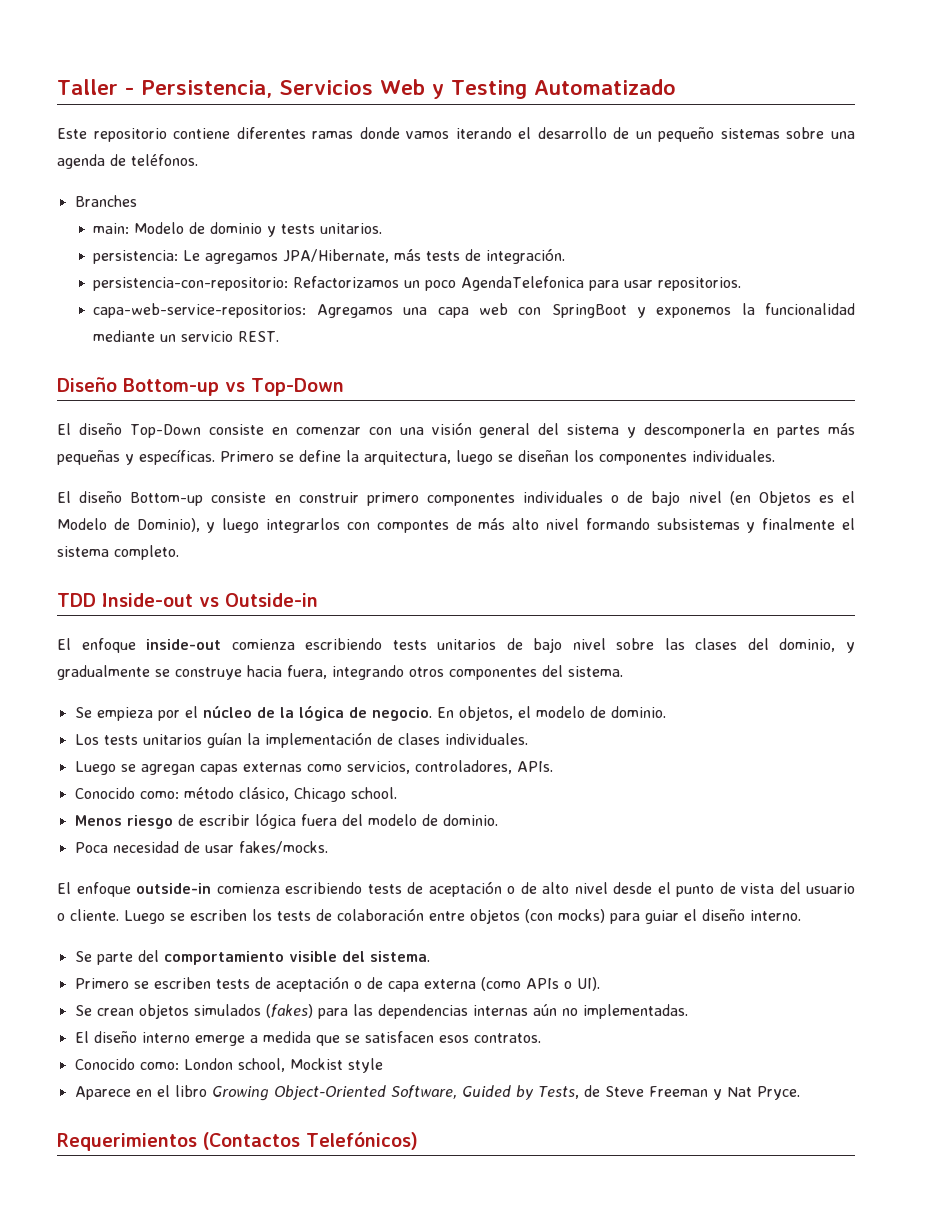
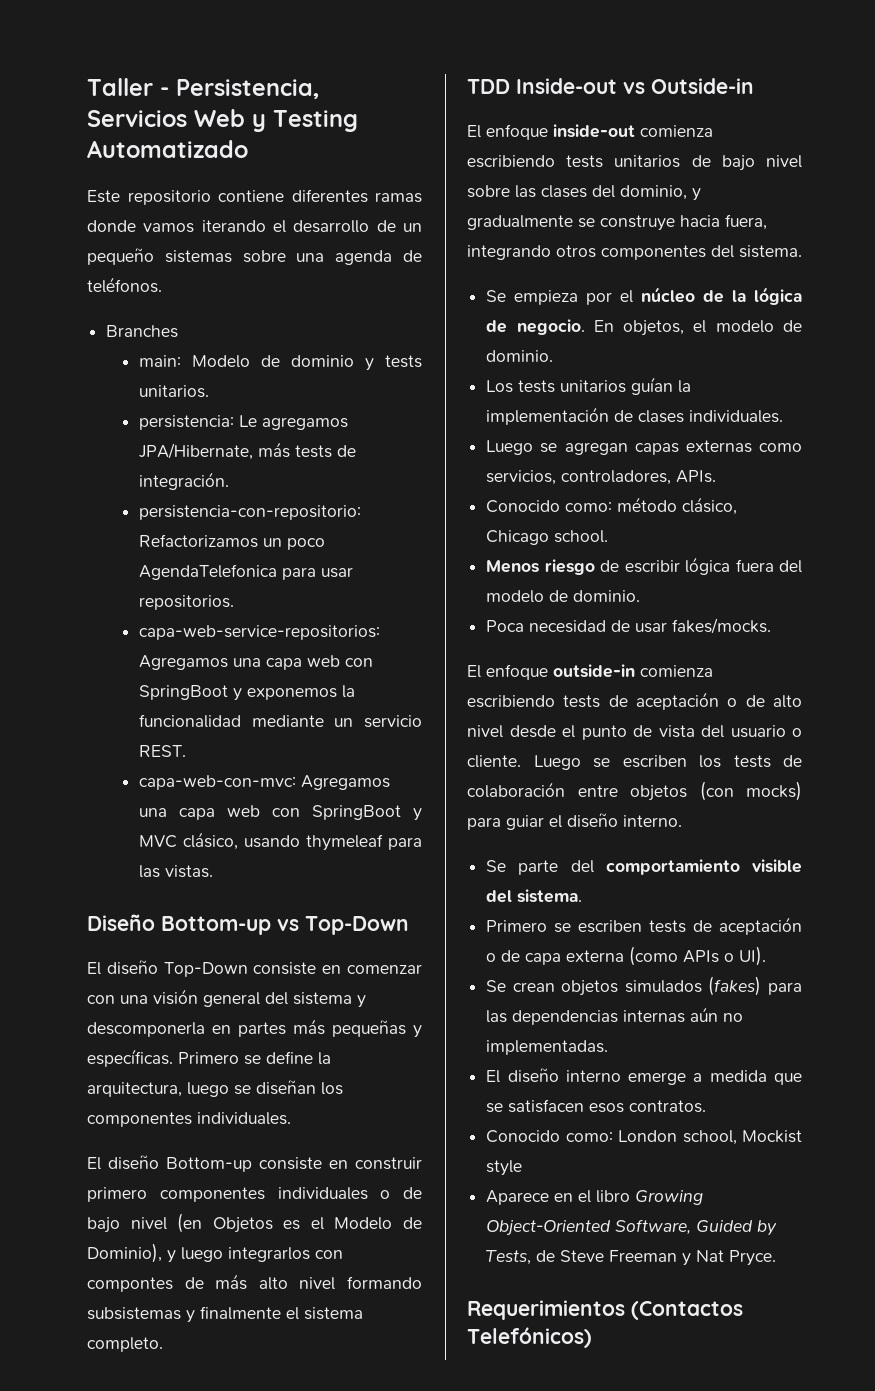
+ capa-web-con-mvc: Agregamos una capa web con SpringBoot y MVC clásico, usando thymeleaf para las vistas.

